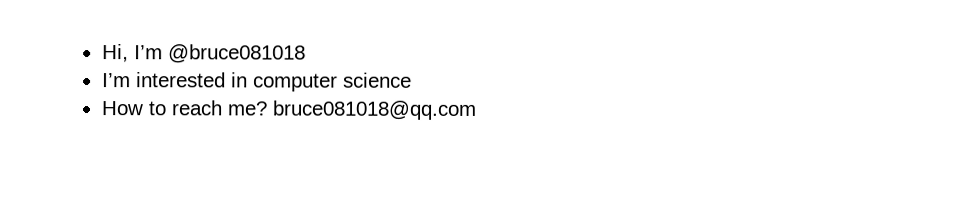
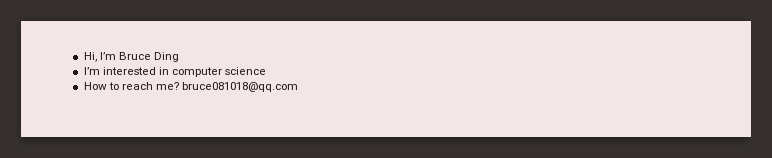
- Hi, I’m @bruce081018
+ Hi, I’m Bruce Ding

